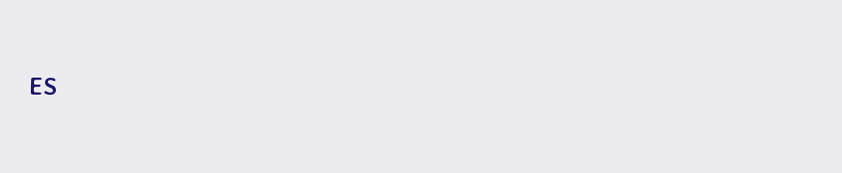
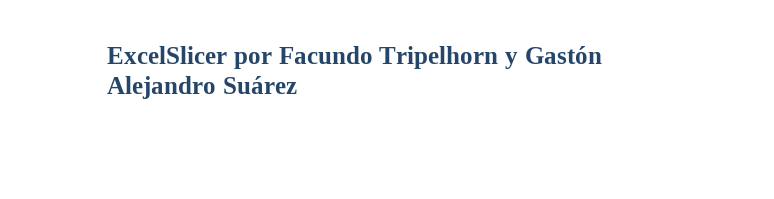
- ES
+ ExcelSlicer por Facundo Tripelhorn y Gastón Alejandro Suárez

